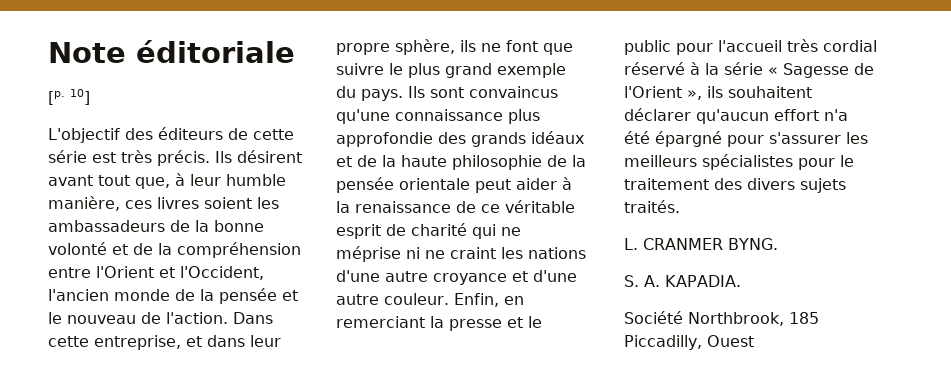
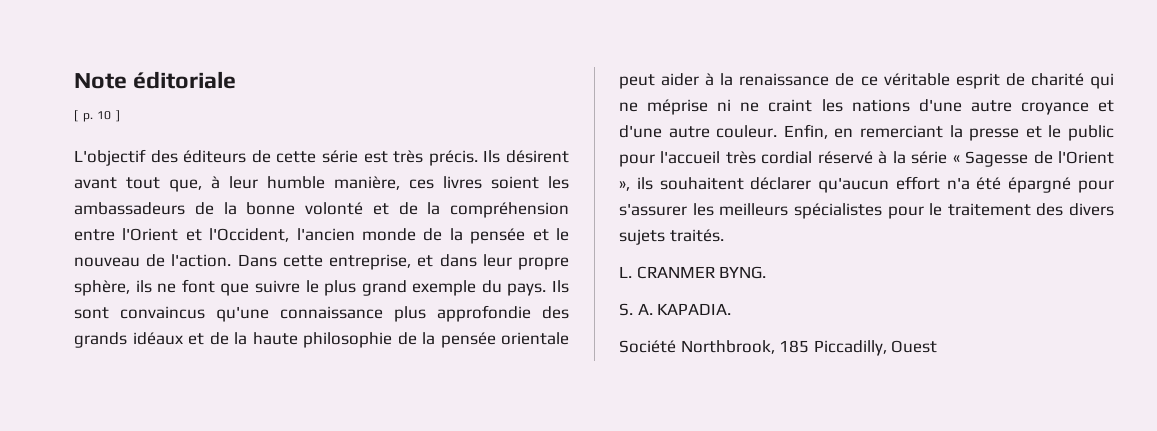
- [p. 10]
+ [ p. 10 ]

